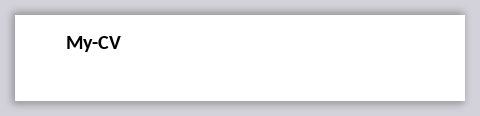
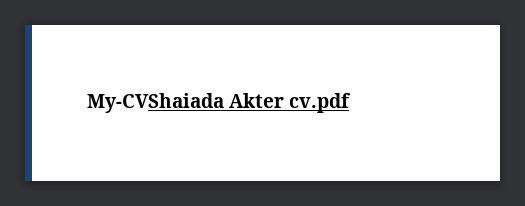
- My-CV
+ My-CVShaiada Akter cv.pdf

